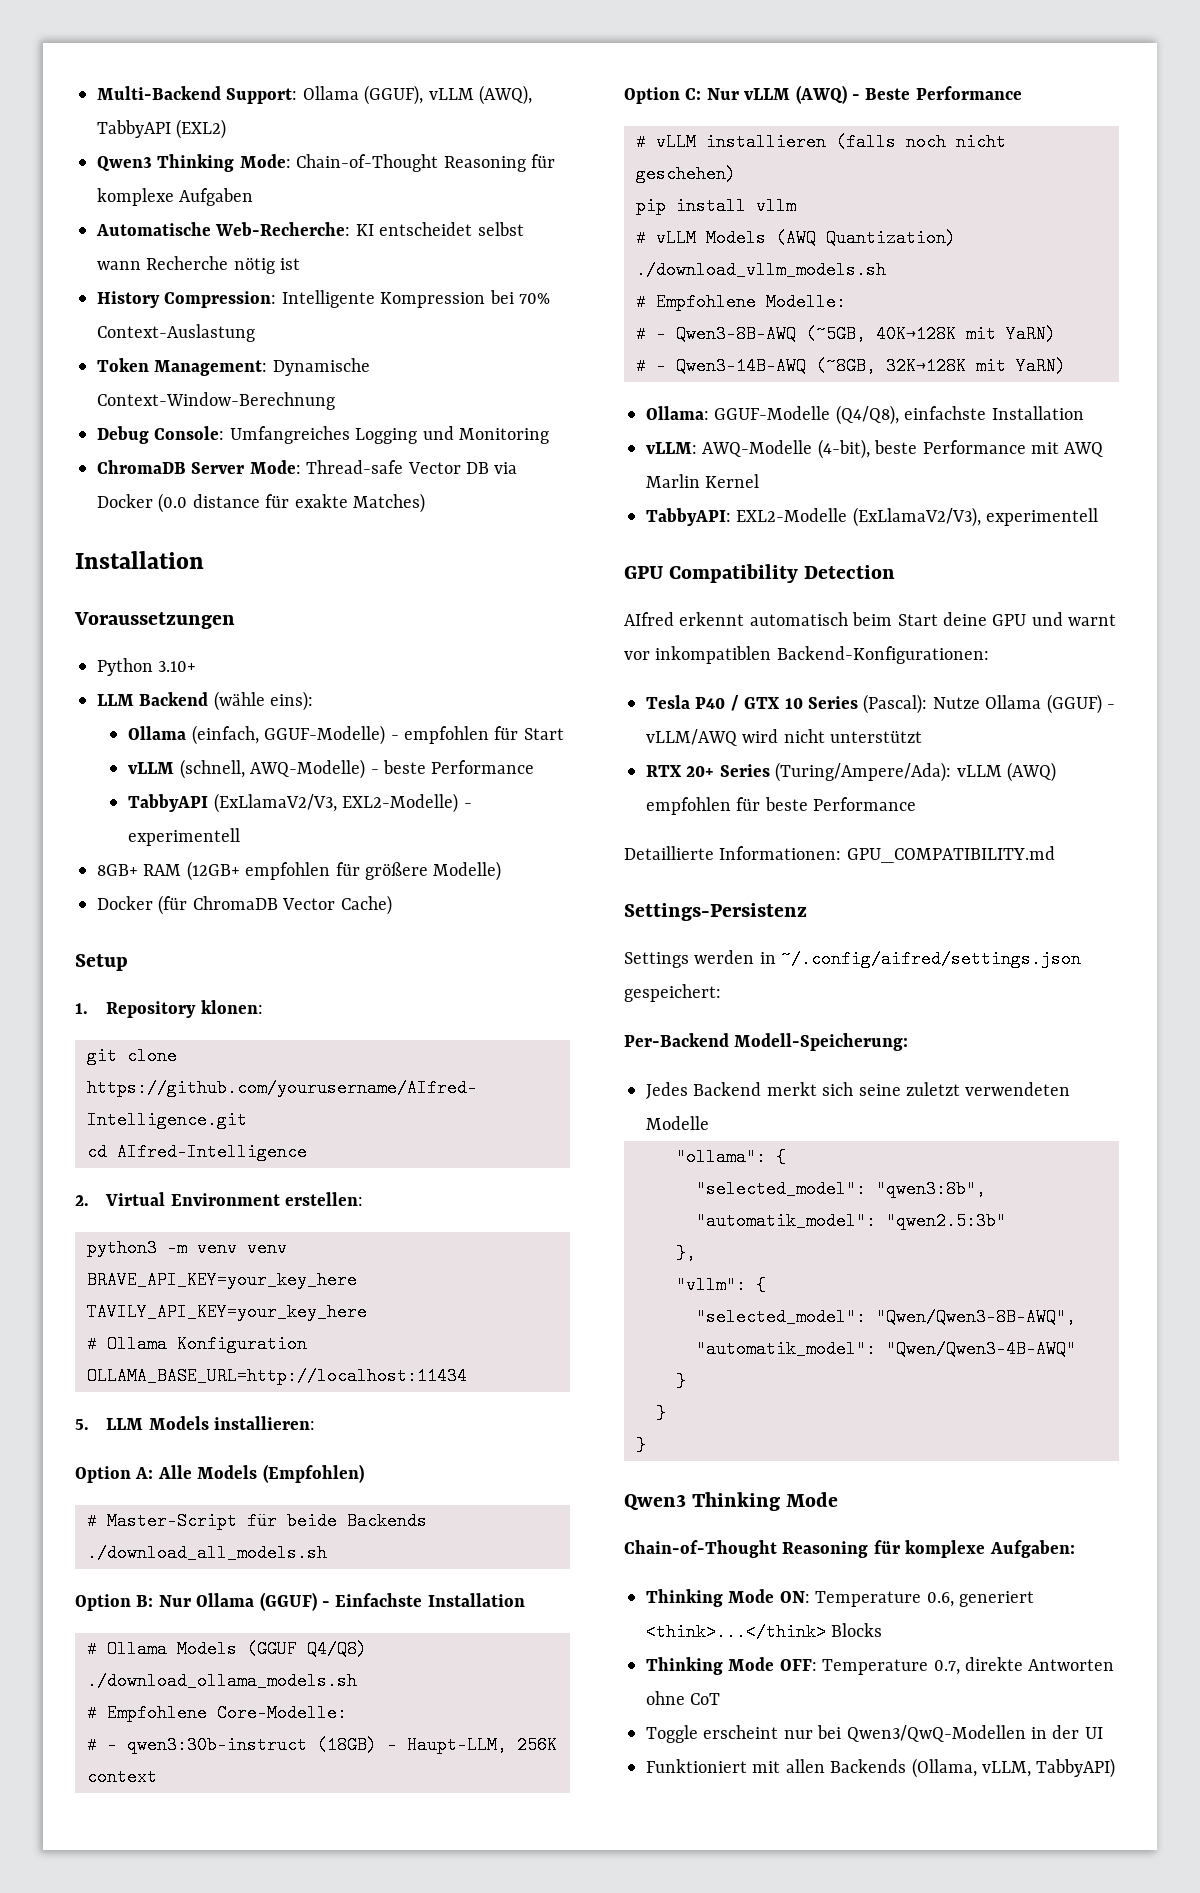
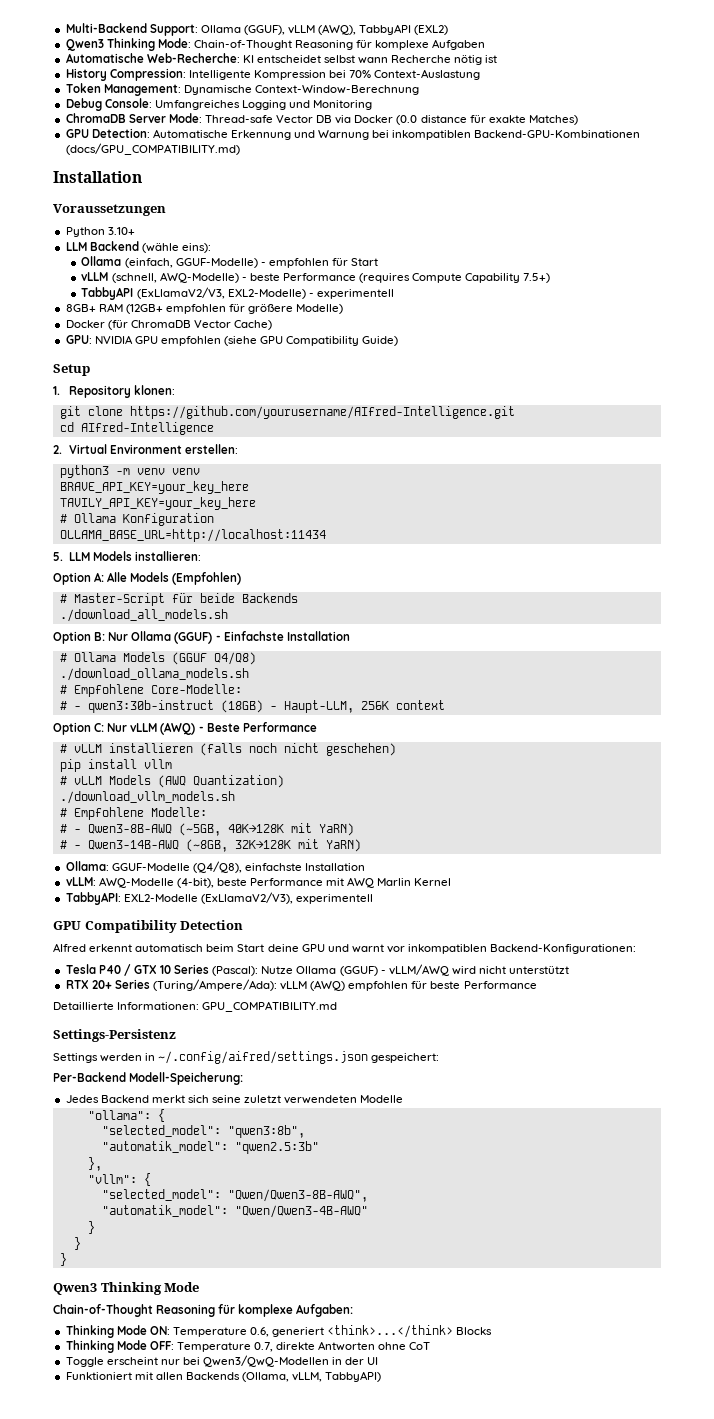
+ GPU Detection: Automatische Erkennung und Warnung bei inkompatiblen Backend-GPU-Kombinationen (docs/GPU_COMPATIBILITY.md)
- vLLM (schnell, AWQ-Modelle) - beste Performance
+ vLLM (schnell, AWQ-Modelle) - beste Performance (requires Compute Capability 7.5+)
+ GPU: NVIDIA GPU empfohlen (siehe GPU Compatibility Guide)

